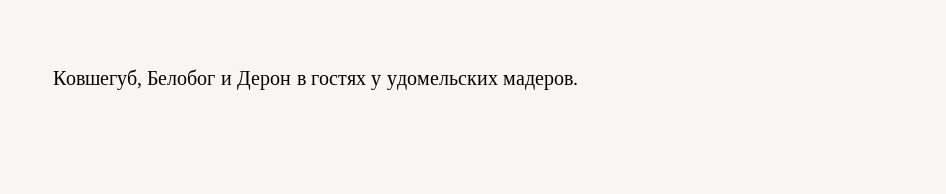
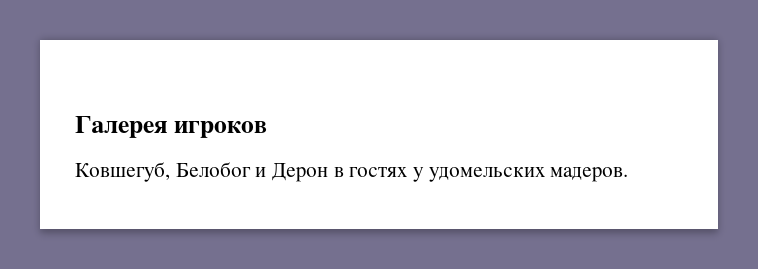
+ Галерея игроков

